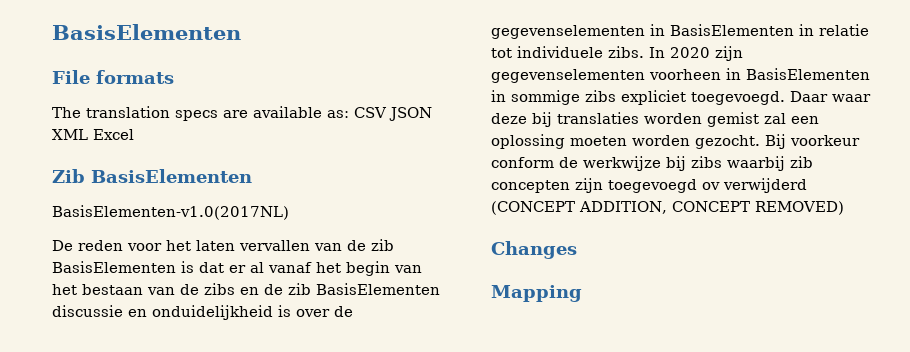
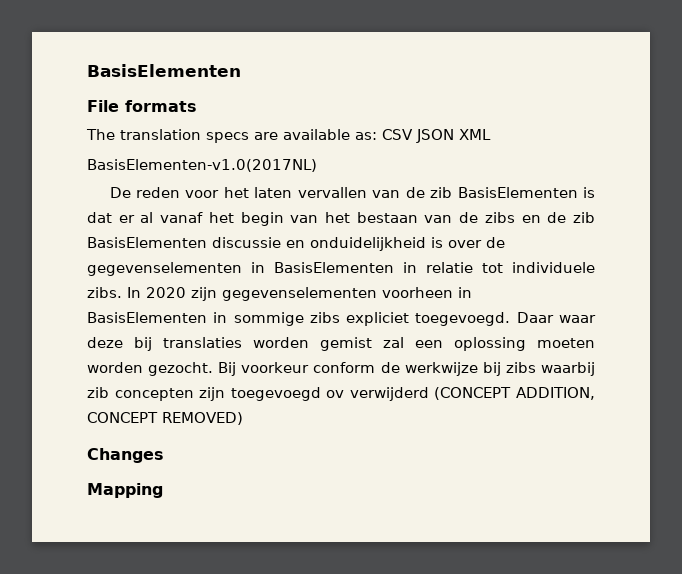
- The translation specs are available as: CSV JSON XML Excel
- Zib BasisElementen
+ The translation specs are available as: CSV JSON XML

